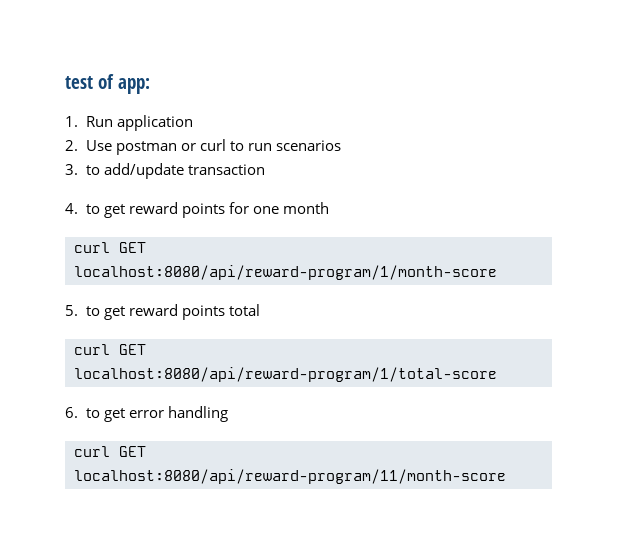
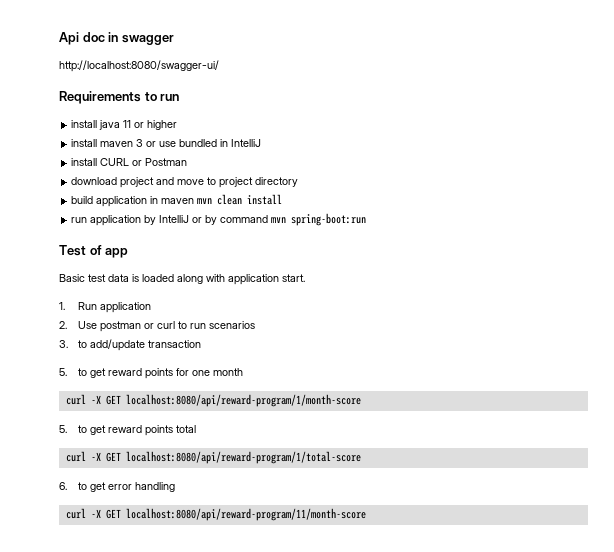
- test of app:
+ Api doc in swagger
+ http://localhost:8080/swagger-ui/
+ Requirements to run
+ install java 11 or higher
+ install maven 3 or use bundled in IntelliJ
+ install CURL or Postman
+ download project and move to project directory
+ build application in maven mvn clean install
+ run application by IntelliJ or by command mvn spring-boot:run
+ Test of app
+ Basic test data is loaded along with application start.
- 4. to get reward points for one month
+ 5. to get reward points for one month
- curl GET localhost:8080/api/reward-program/1/month-score
+ curl -X GET localhost:8080/api/reward-program/1/month-score
- curl GET localhost:8080/api/reward-program/1/total-score
+ curl -X GET localhost:8080/api/reward-program/1/total-score
- curl GET localhost:8080/api/reward-program/11/month-score
+ curl -X GET localhost:8080/api/reward-program/11/month-score

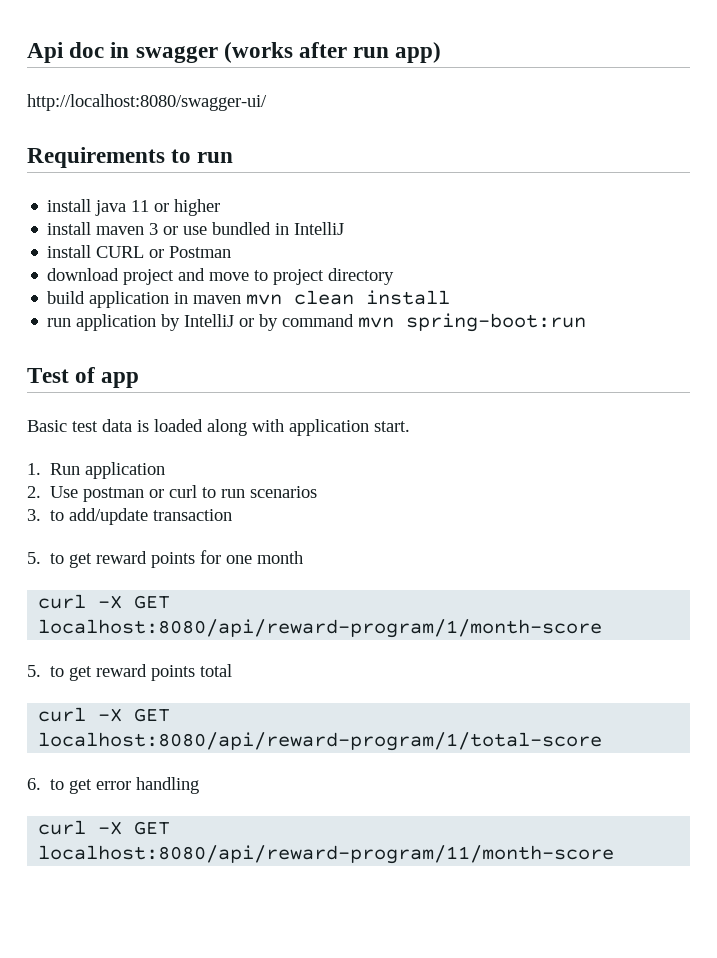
- Api doc in swagger
+ Api doc in swagger (works after run app)

